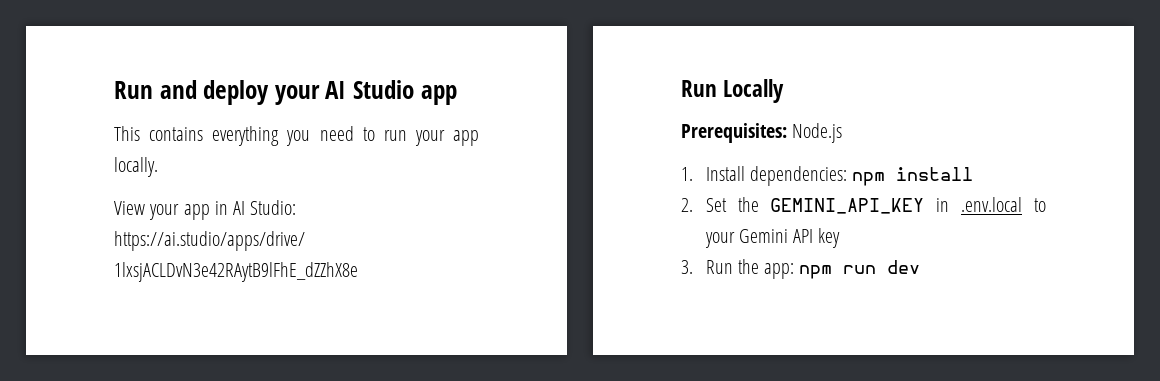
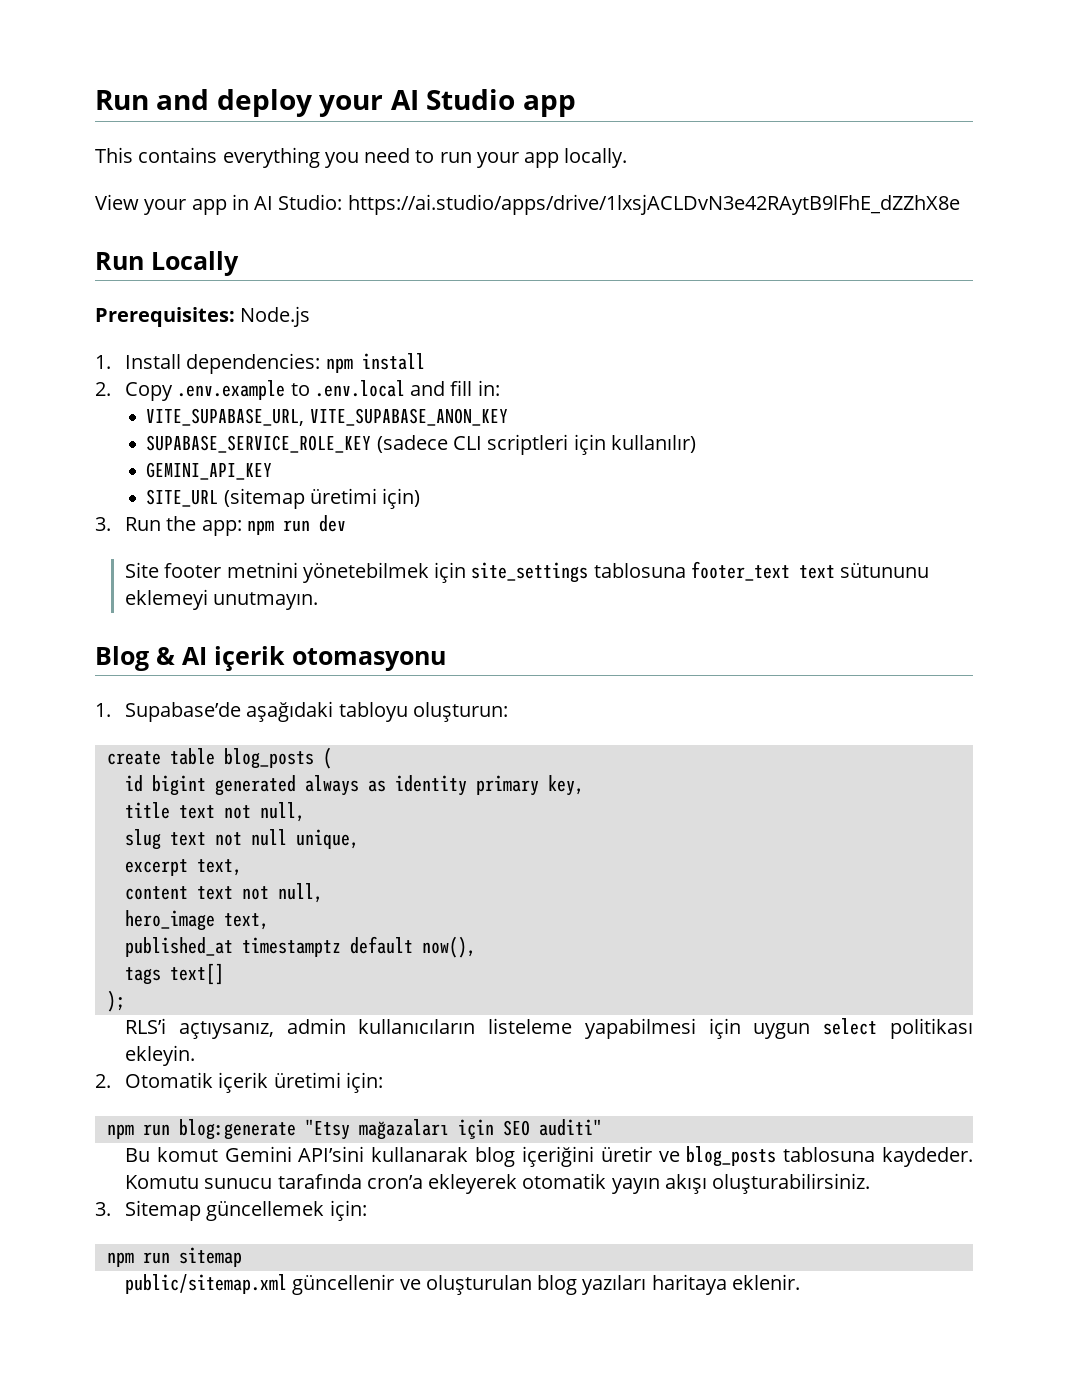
- 2. Set the GEMINI_API_KEY in .env.local to your Gemini API key
+ 2. Copy .env.example to .env.local and fill in:
+ VITE_SUPABASE_URL, VITE_SUPABASE_ANON_KEY
+ SUPABASE_SERVICE_ROLE_KEY (sadece CLI scriptleri için kullanılır)
+ GEMINI_API_KEY
+ SITE_URL (sitemap üretimi için)
+ Site footer metnini yönetebilmek için site_settings tablosuna footer_text text sütununu eklemeyi unutmayın.
+ Blog & AI içerik otomasyonu
+ 1. Supabase’de aşağıdaki tabloyu oluşturun:
+ create table blog_posts (
+ id bigint generated always as identity primary key,
+ title text not null,
+ slug text not null unique,
+ excerpt text,
+ content text not null,
+ hero_image text,
+ published_at timestamptz default now(),
+ tags text[]
+ );
+ RLS’i açtıysanız, admin kullanıcıların listeleme yapabilmesi için uygun select politikası ekleyin.
+ 2. Otomatik içerik üretimi için:
+ npm run blog:generate "Etsy mağazaları için SEO auditi"
+ Bu komut Gemini API’sini kullanarak blog içeriğini üretir ve blog_posts tablosuna kaydeder. Komutu sunucu tarafında cron’a ekleyerek otomatik yayın akışı oluşturabilirsiniz.
+ 3. Sitemap güncellemek için:
+ npm run sitemap
+ public/sitemap.xml güncellenir ve oluşturulan blog yazıları haritaya eklenir.

